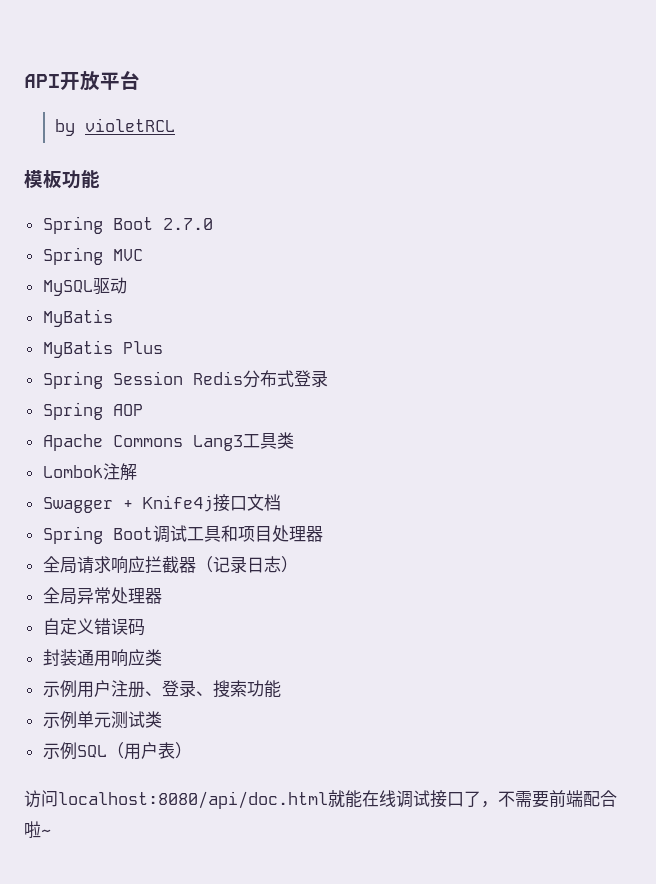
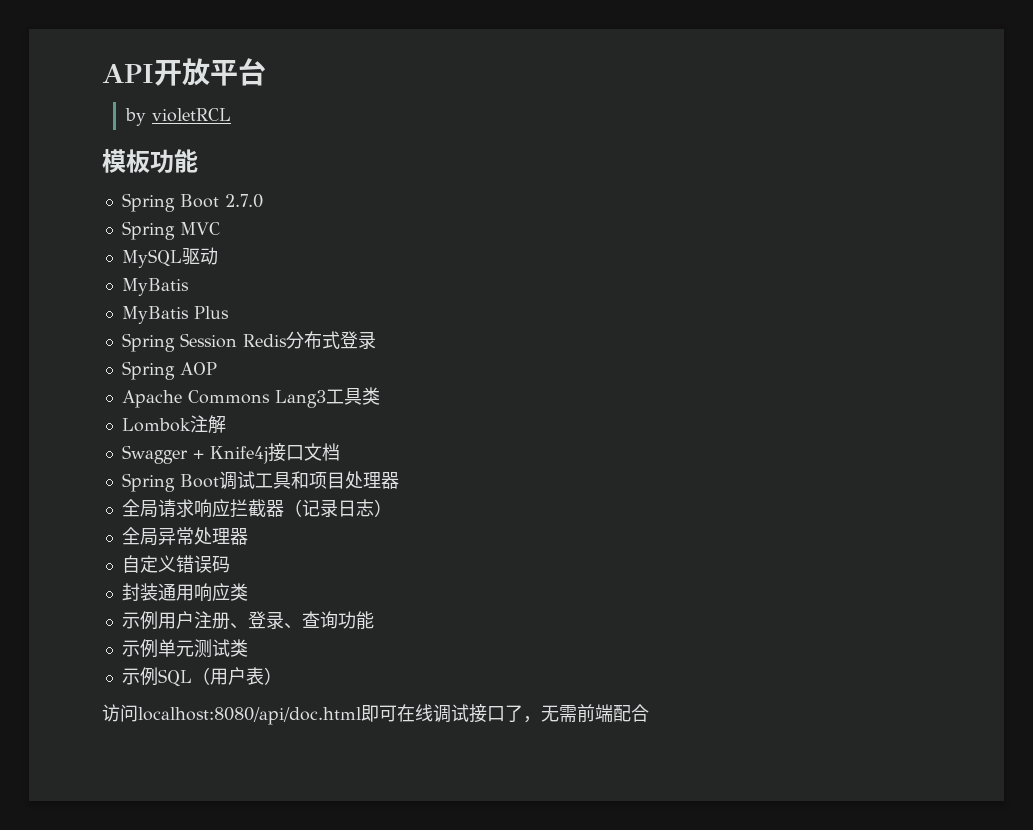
- 示例用户注册、登录、搜索功能
+ 示例用户注册、登录、查询功能
- 访问localhost:8080/api/doc.html就能在线调试接口了，不需要前端配合啦~
+ 访问localhost:8080/api/doc.html即可在线调试接口了，无需前端配合

